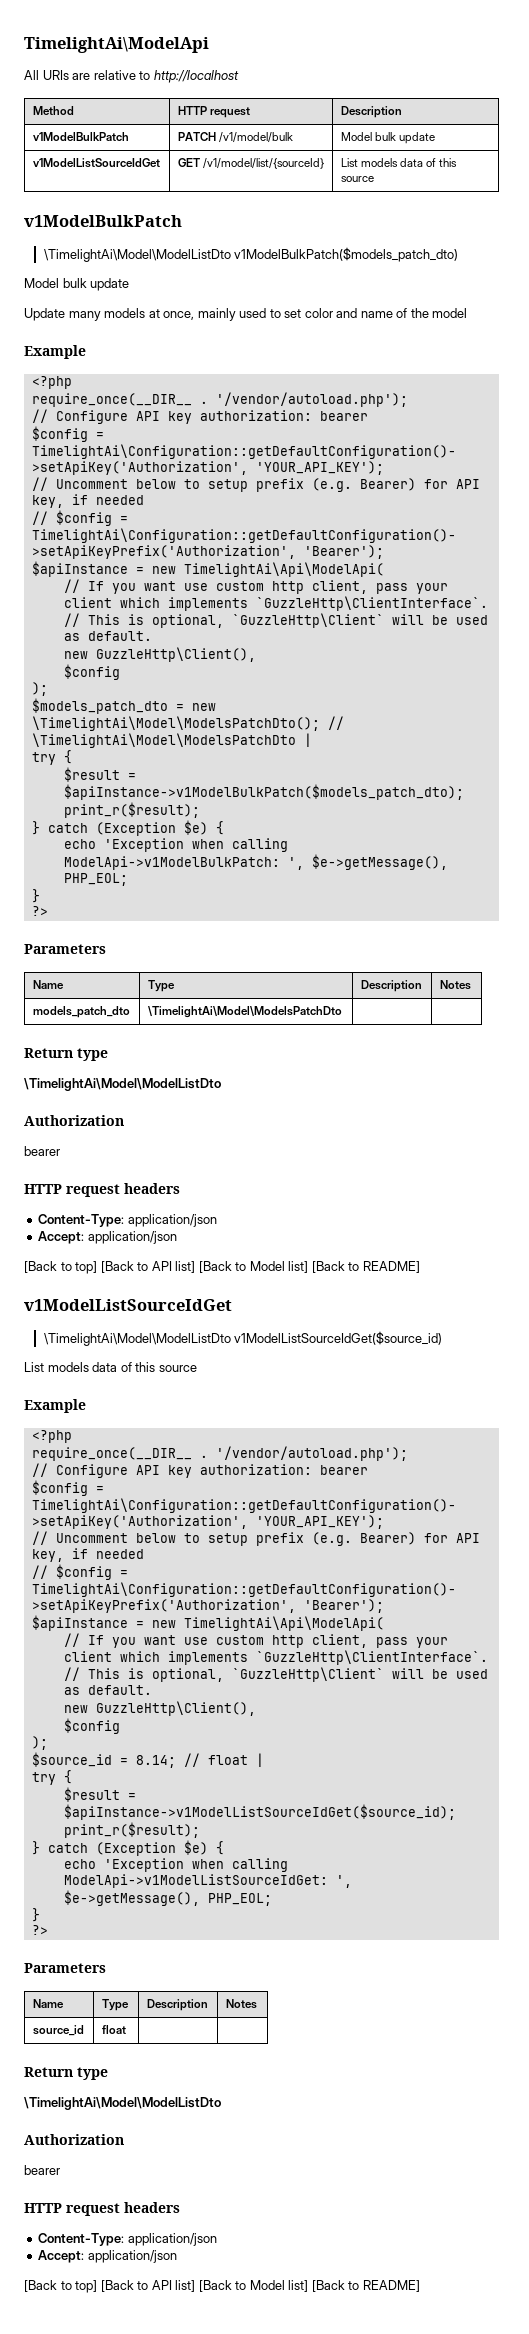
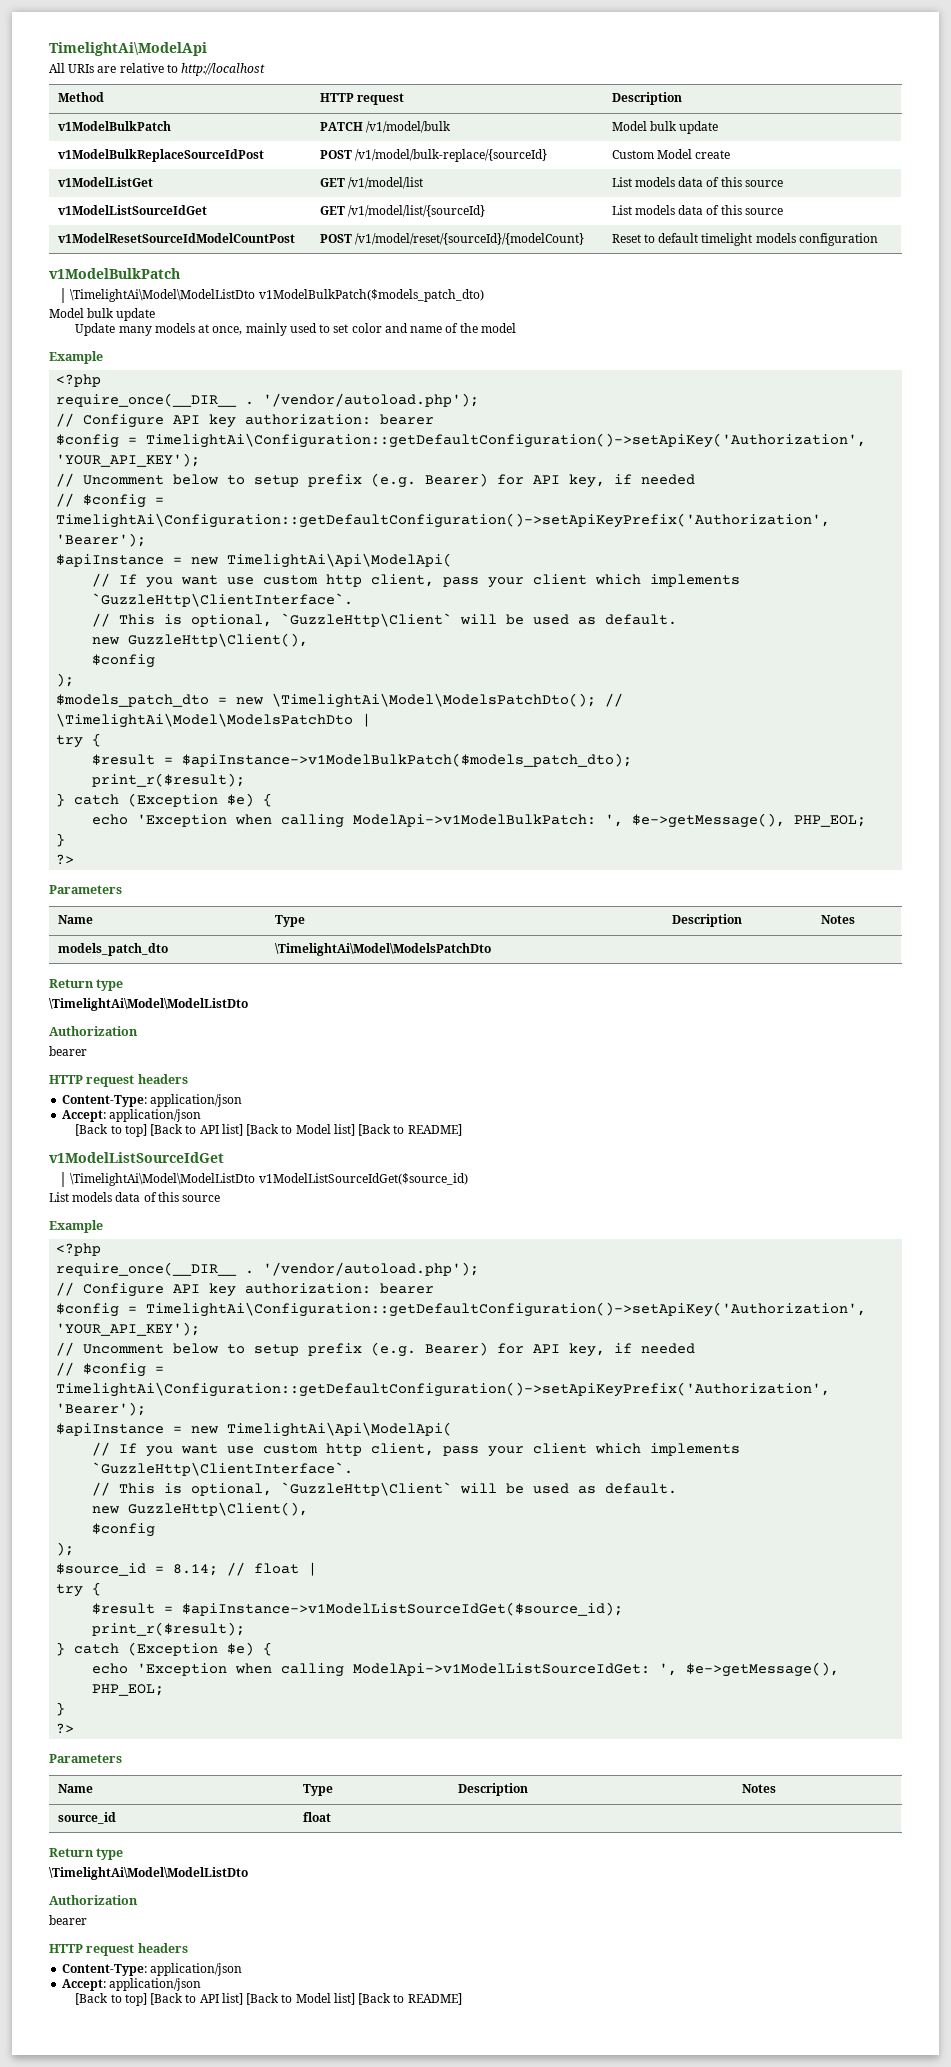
+ v1ModelBulkReplaceSourceIdPost | POST /v1/model/bulk-replace/{sourceId} | Custom Model create
+ v1ModelListGet | GET /v1/model/list | List models data of this source
+ v1ModelResetSourceIdModelCountPost | POST /v1/model/reset/{sourceId}/{modelCount} | Reset to default timelight models configuration

